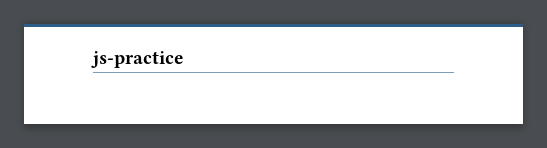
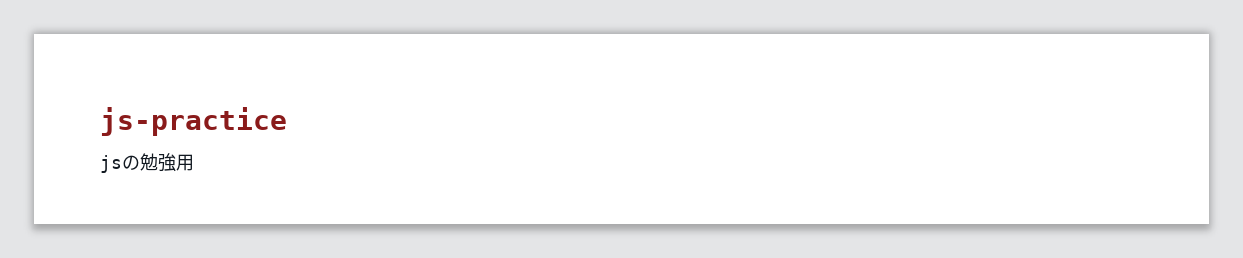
+ jsの勉強用

